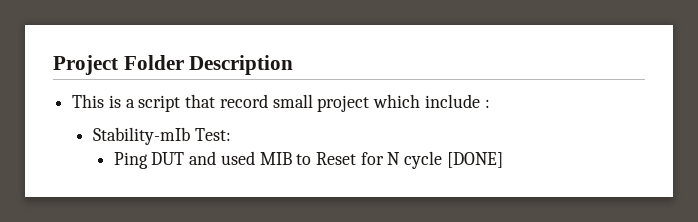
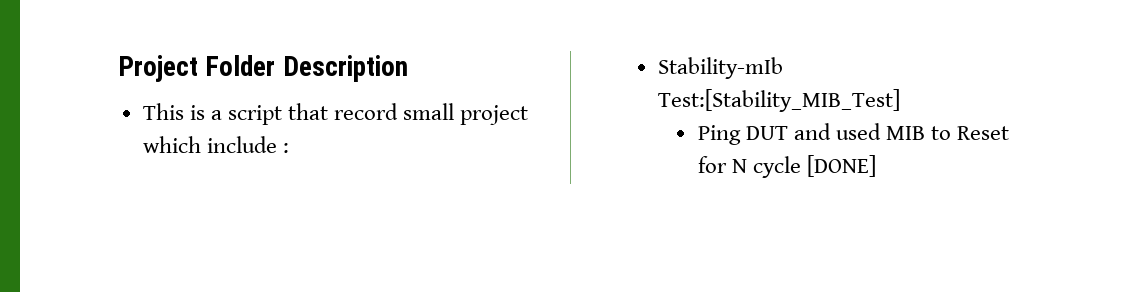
- Stability-mIb Test:
+ Stability-mIb Test:[Stability_MIB_Test]

